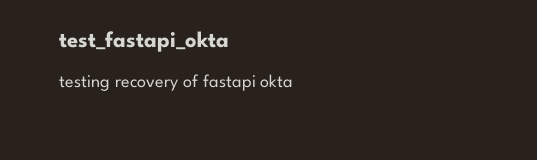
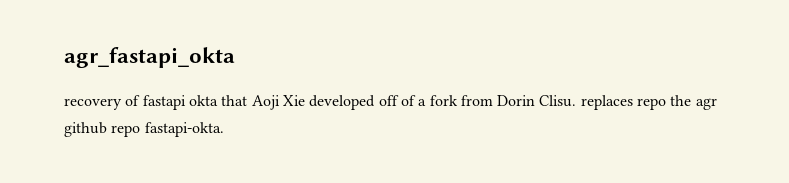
- test_fastapi_okta
- testing recovery of fastapi okta
+ agr_fastapi_okta
+ recovery of fastapi okta that Aoji Xie developed off of a fork from Dorin Clisu. replaces repo the agr github repo fastapi-okta.

